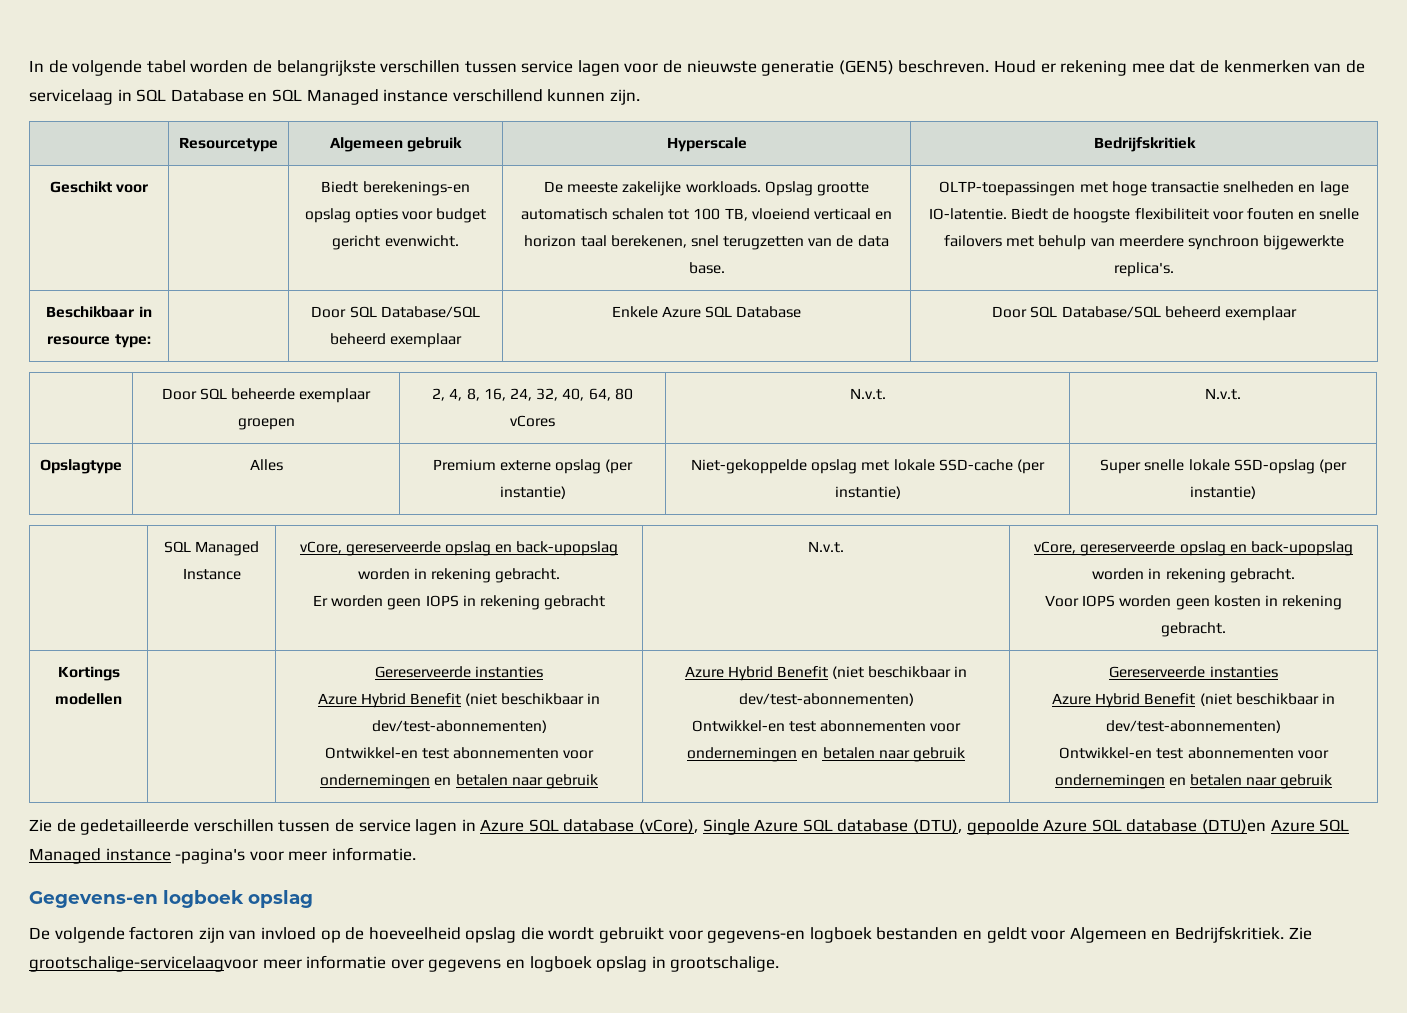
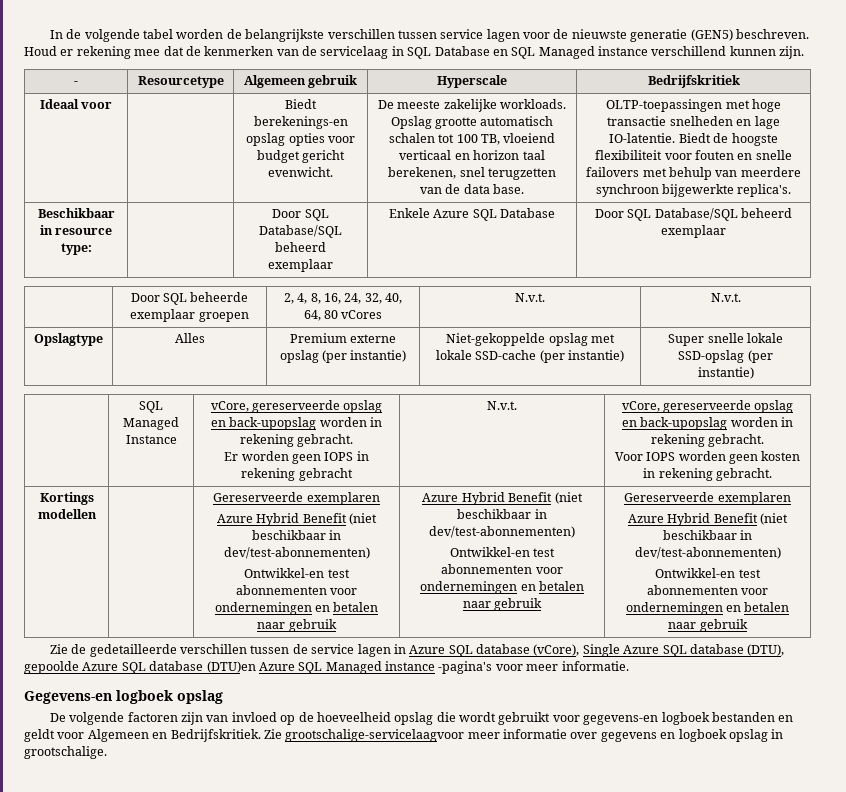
- | Resourcetype | Algemeen gebruik | Hyperscale | Bedrijfskritiek
+ - | Resourcetype | Algemeen gebruik | Hyperscale | Bedrijfskritiek
- Geschikt voor
+ Ideaal voor
- Kortings modellen | | Gereserveerde instanties
+ Kortings modellen | | Gereserveerde exemplaren
- Ontwikkel-en test abonnementen voor ondernemingen en betalen naar gebruik | Gereserveerde instanties
+ Ontwikkel-en test abonnementen voor ondernemingen en betalen naar gebruik | Gereserveerde exemplaren

